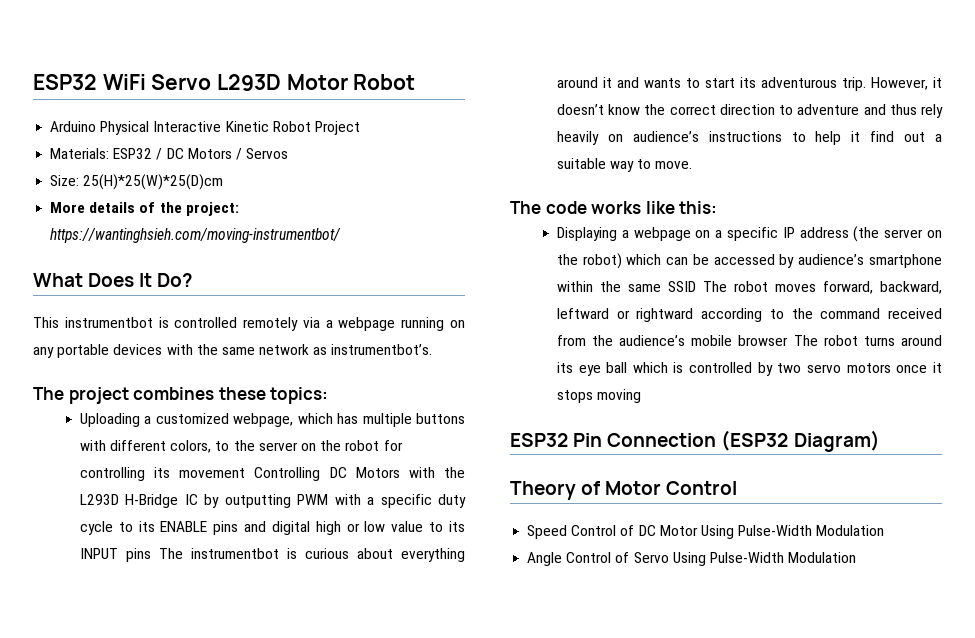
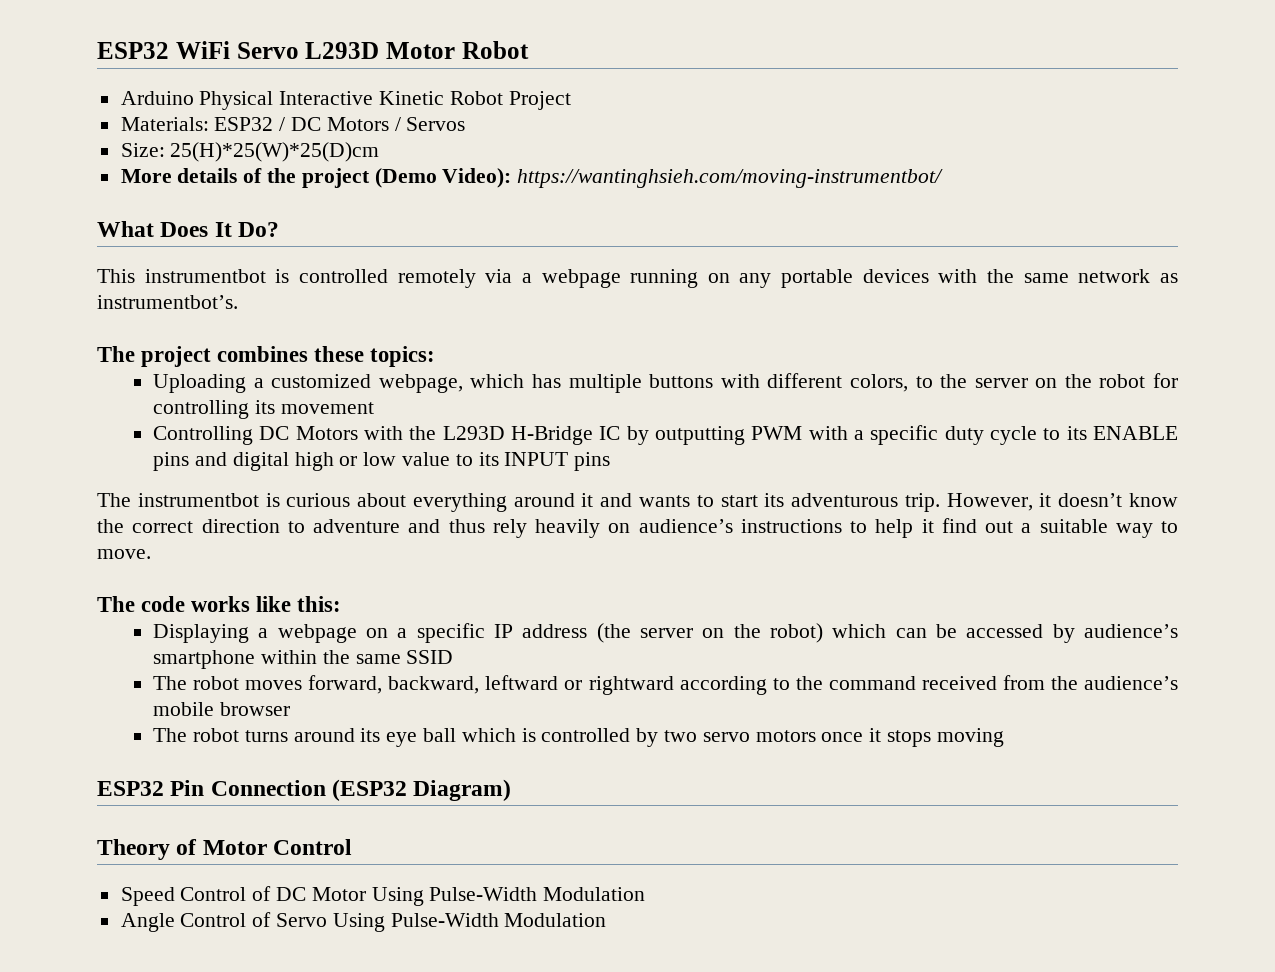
- More details of the project: https://wantinghsieh.com/moving-instrumentbot/
+ More details of the project (Demo Video): https://wantinghsieh.com/moving-instrumentbot/
- Uploading a customized webpage, which has multiple buttons with different colors, to the server on the robot for controlling its movement Controlling DC Motors with the L293D H-Bridge IC by outputting PWM with a specific duty cycle to its ENABLE pins and digital high or low value to its INPUT pins The instrumentbot is curious about everything around it and wants to start its adventurous trip.
+ Uploading a customized webpage, which has multiple buttons with different colors, to the server on the robot for controlling its movement
+ Controlling DC Motors with the L293D H-Bridge IC by outputting PWM with a specific duty cycle to its ENABLE pins and digital high or low value to its INPUT pins
+ The instrumentbot is curious about everything around it and wants to start its adventurous trip.
- Displaying a webpage on a specific IP address (the server on the robot) which can be accessed by audience’s smartphone within the same SSID The robot moves forward, backward, leftward or rightward according to the command received from the audience’s mobile browser The robot turns around its eye ball which is controlled by two servo motors once it stops moving
+ Displaying a webpage on a specific IP address (the server on the robot) which can be accessed by audience’s smartphone within the same SSID
+ The robot moves forward, backward, leftward or rightward according to the command received from the audience’s mobile browser
+ The robot turns around its eye ball which is controlled by two servo motors once it stops moving

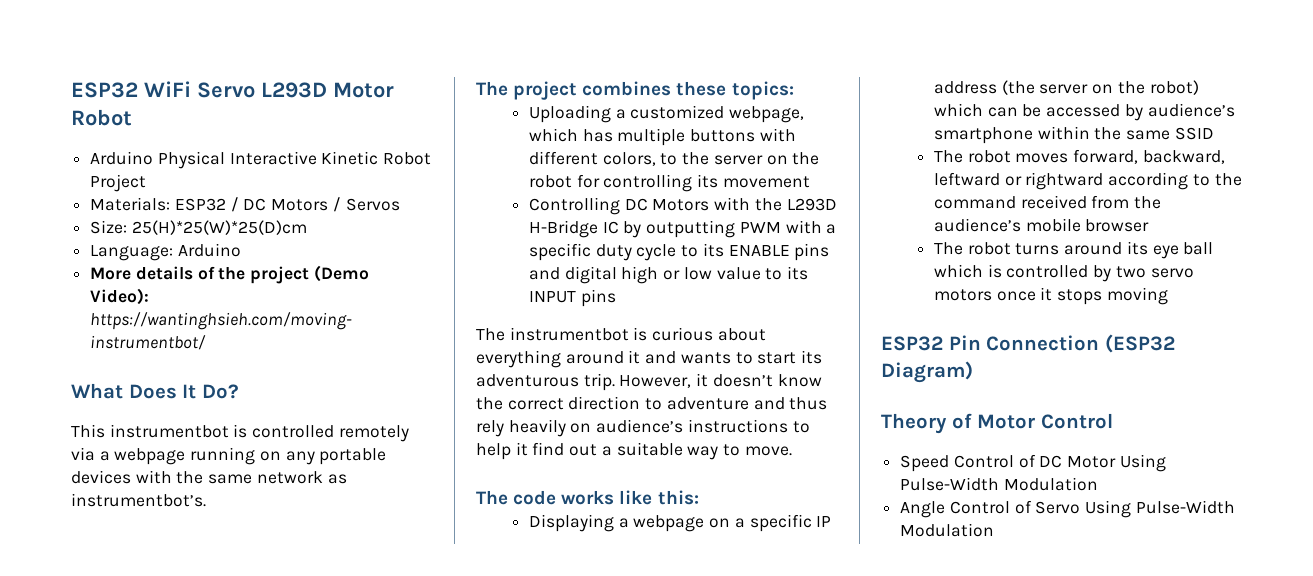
+ Language: Arduino

